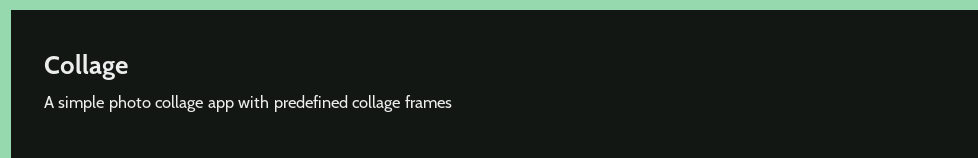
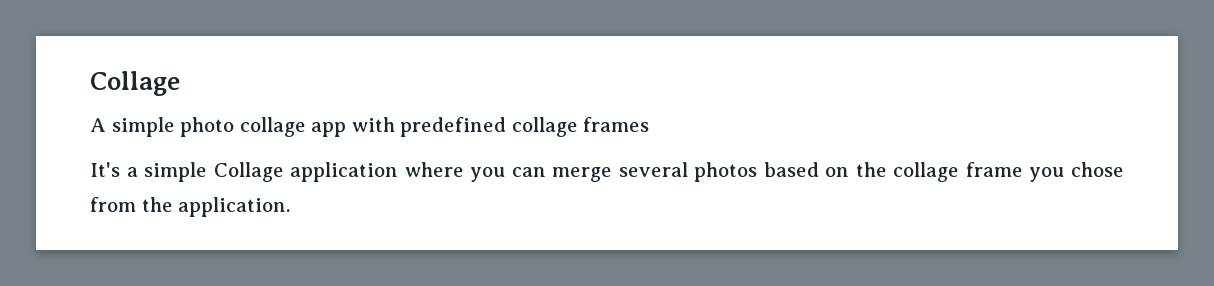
+ It's a simple Collage application where you can merge several photos based on the collage frame you chose from the application.

